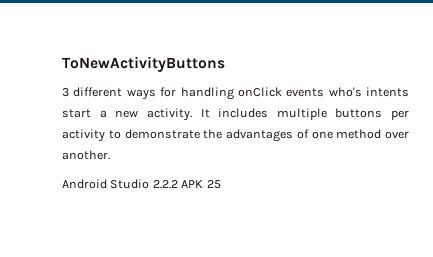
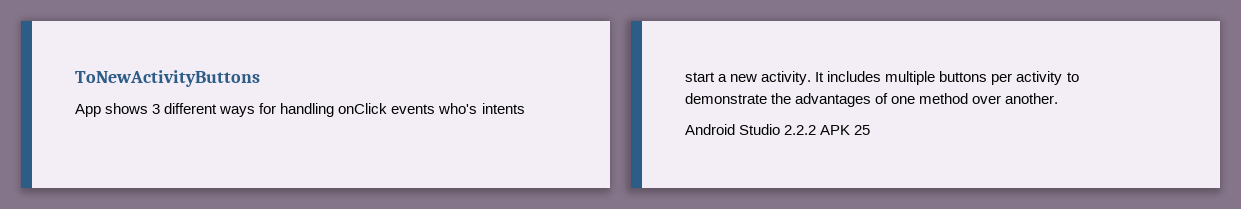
- 3 different ways for handling onClick events who's intents start a new activity.
+ App shows 3 different ways for handling onClick events who's intents start a new activity.

